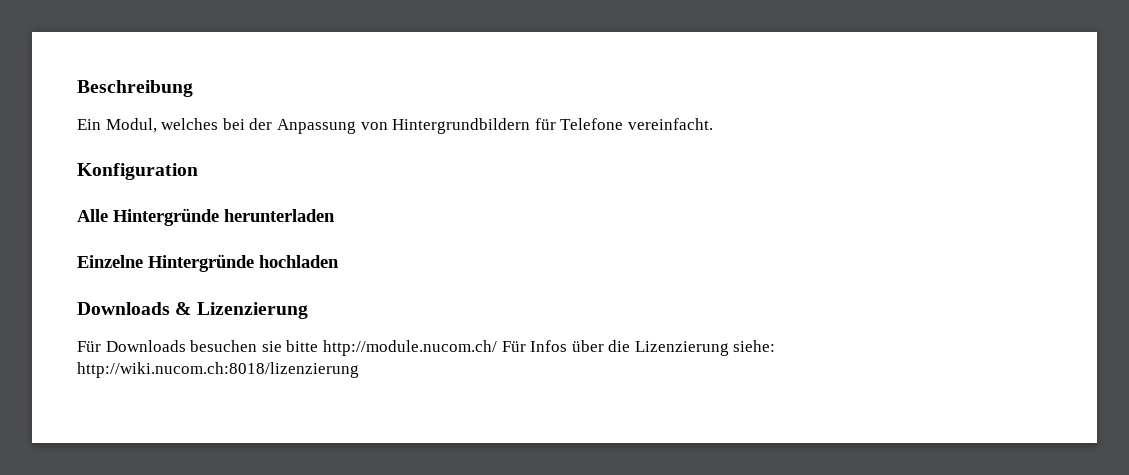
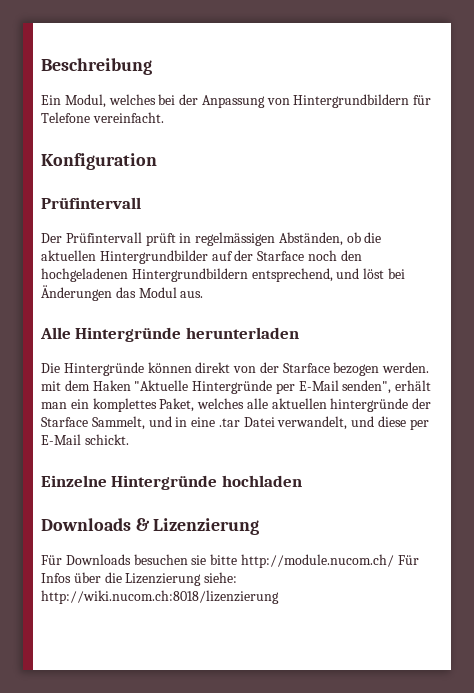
  Konfiguration
+ Prüfintervall
+ Der Prüfintervall prüft in regelmässigen Abständen, ob die aktuellen Hintergrundbilder auf der Starface noch den hochgeladenen Hintergrundbildern entsprechend, und löst bei Änderungen das Modul aus.
  Alle Hintergründe herunterladen
+ Die Hintergründe können direkt von der Starface bezogen werden. mit dem Haken "Aktuelle Hintergründe per E-Mail senden", erhält man ein komplettes Paket, welches alle aktuellen hintergründe der Starface Sammelt, und in eine .tar Datei verwandelt, und diese per E-Mail schickt.

